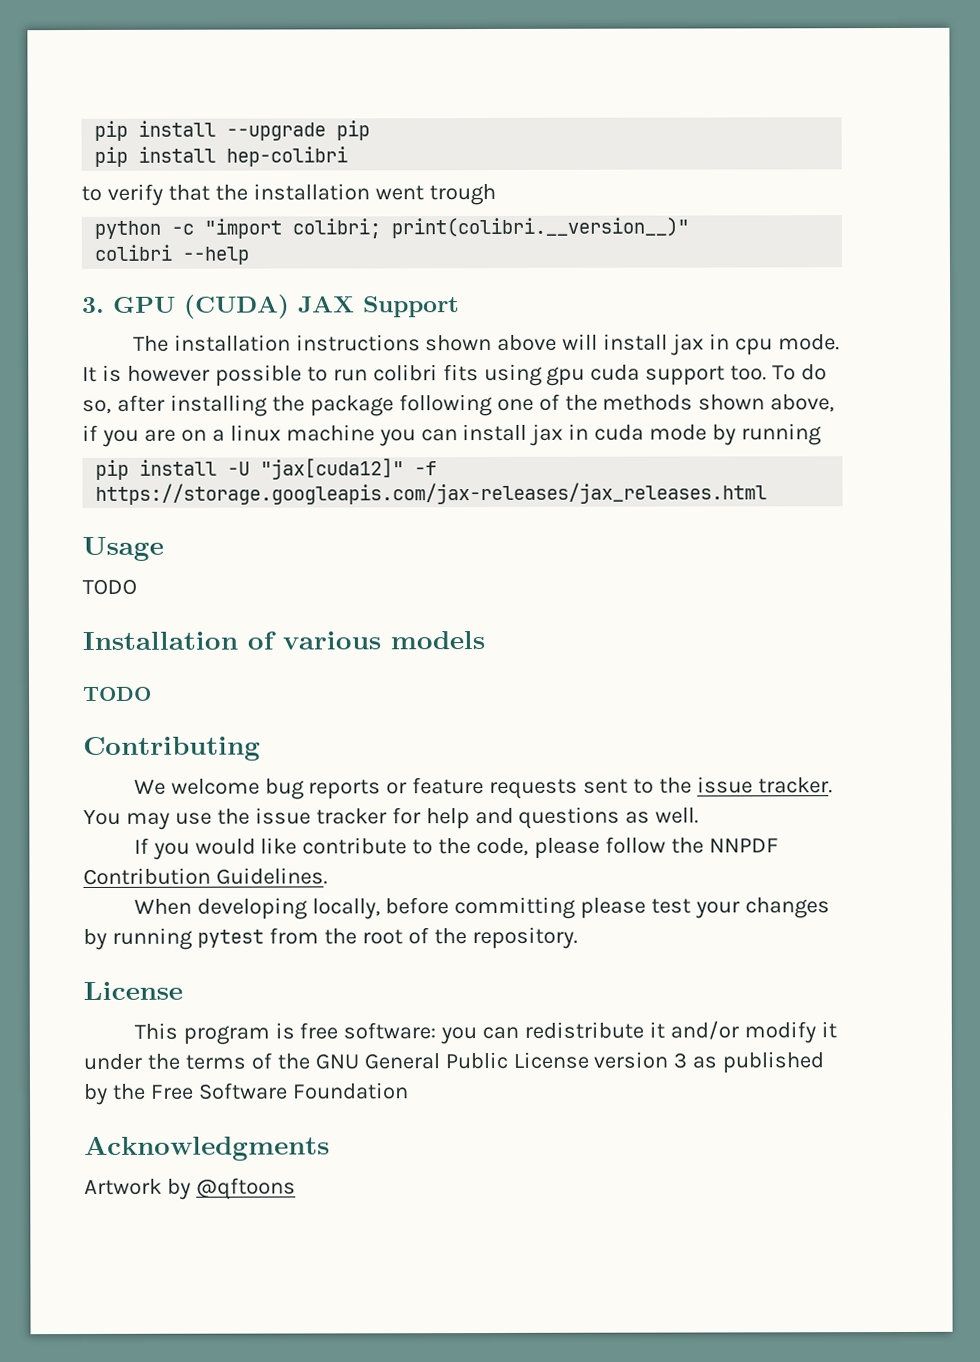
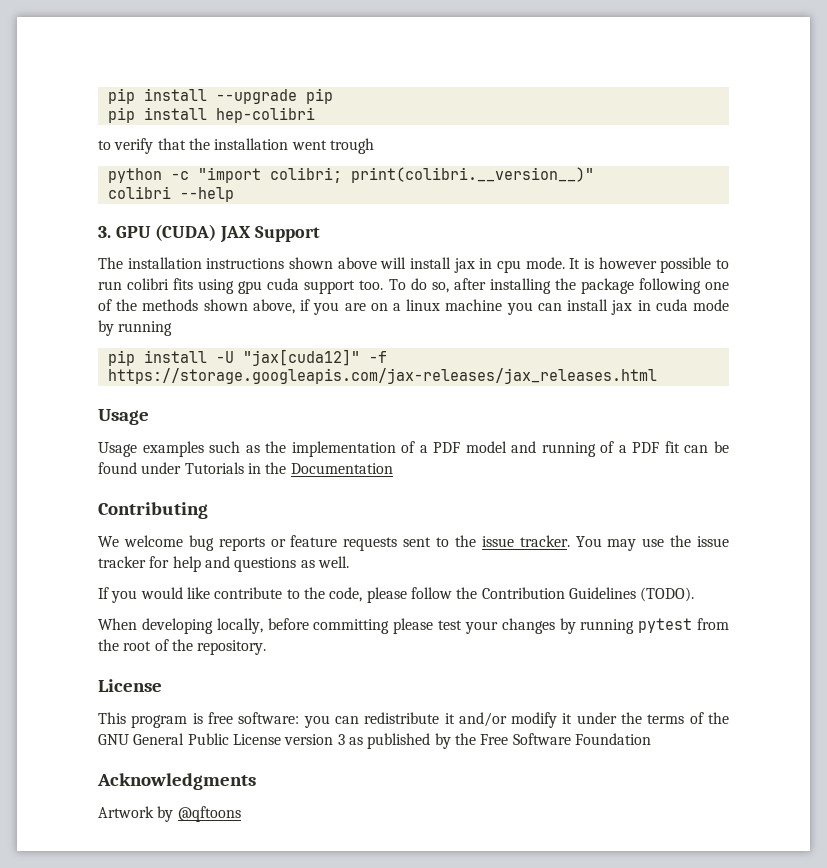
  pip install -U "jax[cuda12]" -f https://storage.googleapis.com/jax-releases/jax_releases.html
  Usage
- TODO
- Installation of various models
- TODO
+ Usage examples such as the implementation of a PDF model and running of a PDF fit can be found under Tutorials in the Documentation
- If you would like contribute to the code, please follow the NNPDF Contribution Guidelines.
+ If you would like contribute to the code, please follow the Contribution Guidelines (TODO).

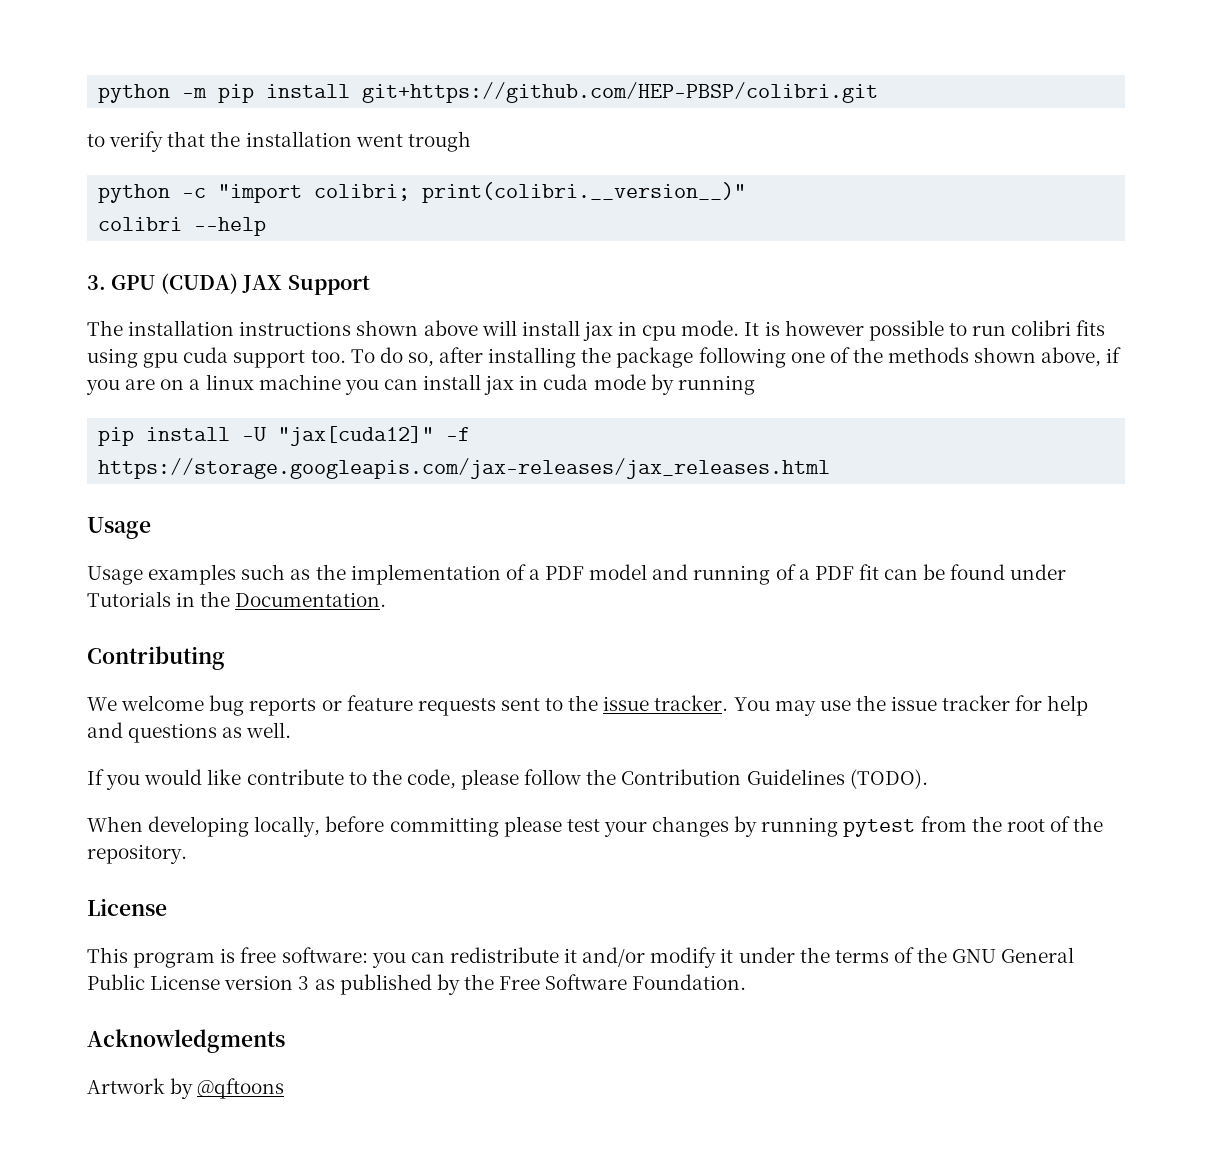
- pip install --upgrade pip
- pip install hep-colibri
+ python -m pip install git+https://github.com/HEP-PBSP/colibri.git
- Usage examples such as the implementation of a PDF model and running of a PDF fit can be found under Tutorials in the Documentation
+ Usage examples such as the implementation of a PDF model and running of a PDF fit can be found under Tutorials in the Documentation.
- This program is free software: you can redistribute it and/or modify it under the terms of the GNU General Public License version 3 as published by the Free Software Foundation
+ This program is free software: you can redistribute it and/or modify it under the terms of the GNU General Public License version 3 as published by the Free Software Foundation.

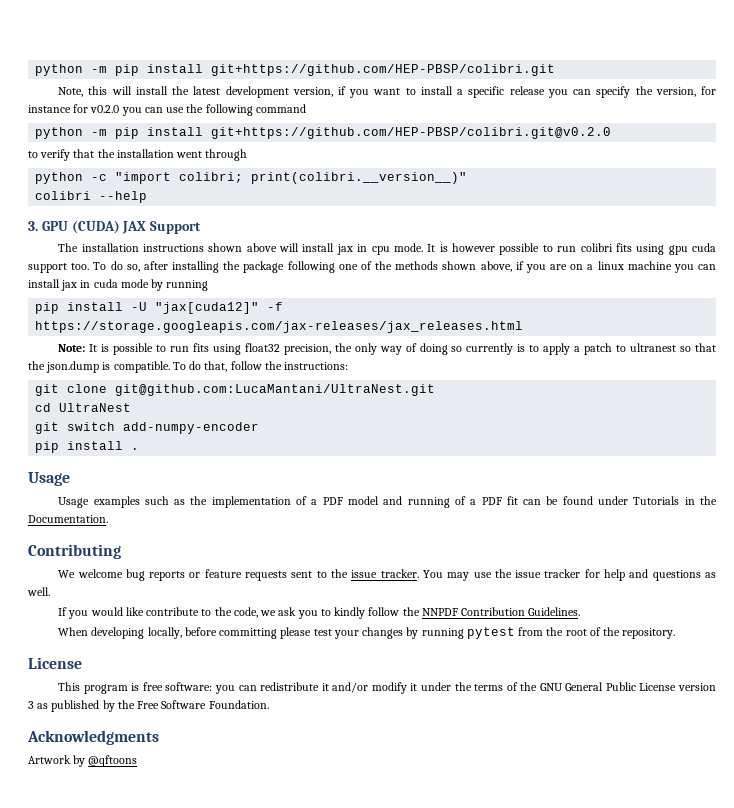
+ Note, this will install the latest development version, if you want to install a specific release you can specify the version, for instance for v0.2.0 you can use the following command
+ python -m pip install git+https://github.com/HEP-PBSP/colibri.git@v0.2.0
- to verify that the installation went trough
+ to verify that the installation went through
+ Note: It is possible to run fits using float32 precision, the only way of doing so currently is to apply a patch to ultranest so that the json.dump is compatible. To do that, follow the instructions:
+ git clone git@github.com:LucaMantani/UltraNest.git
+ cd UltraNest
+ git switch add-numpy-encoder
+ pip install .
- If you would like contribute to the code, please follow the Contribution Guidelines (TODO).
+ If you would like contribute to the code, we ask you to kindly follow the NNPDF Contribution Guidelines.

